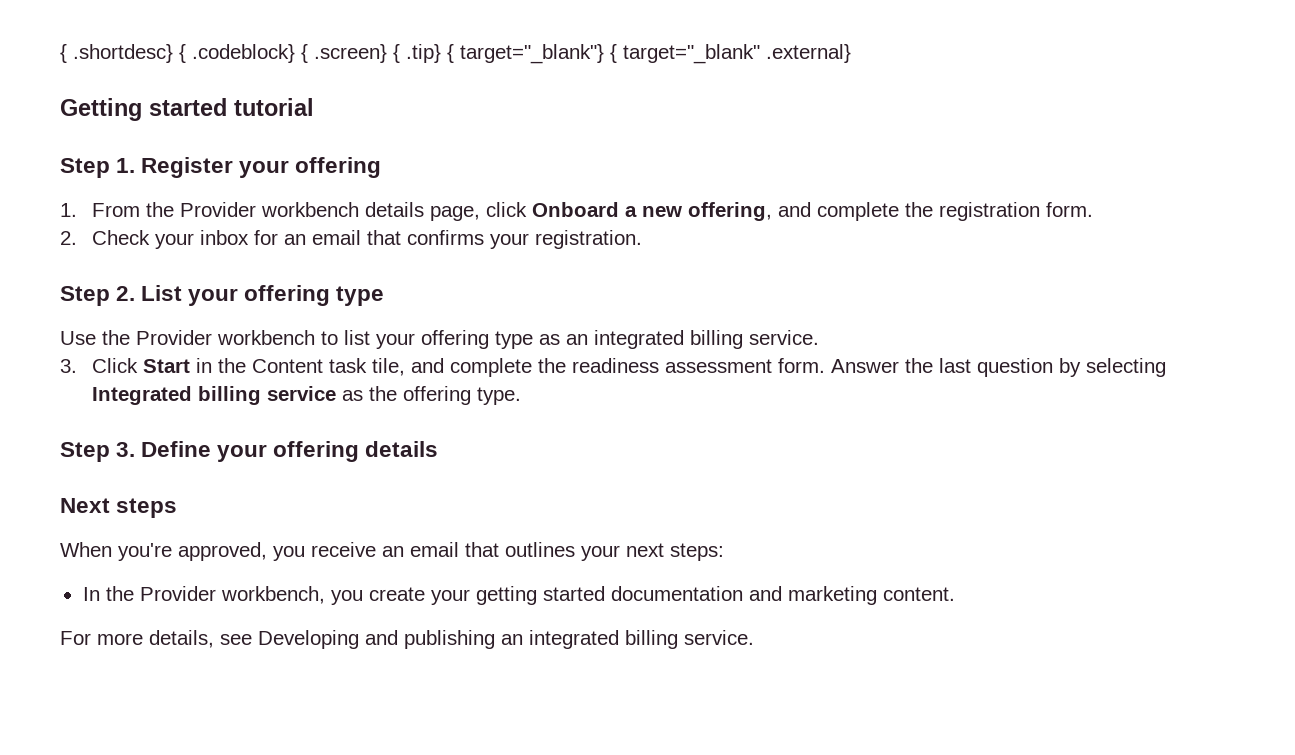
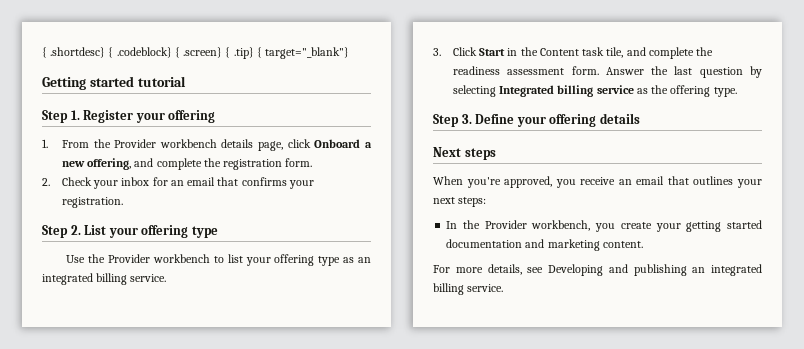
- { .shortdesc} { .codeblock} { .screen} { .tip} { target="_blank"} { target="_blank" .external}
+ { .shortdesc} { .codeblock} { .screen} { .tip} { target="_blank"}

